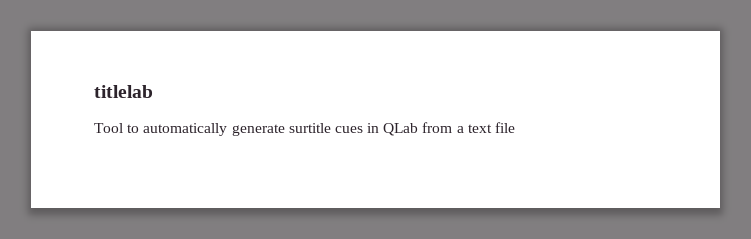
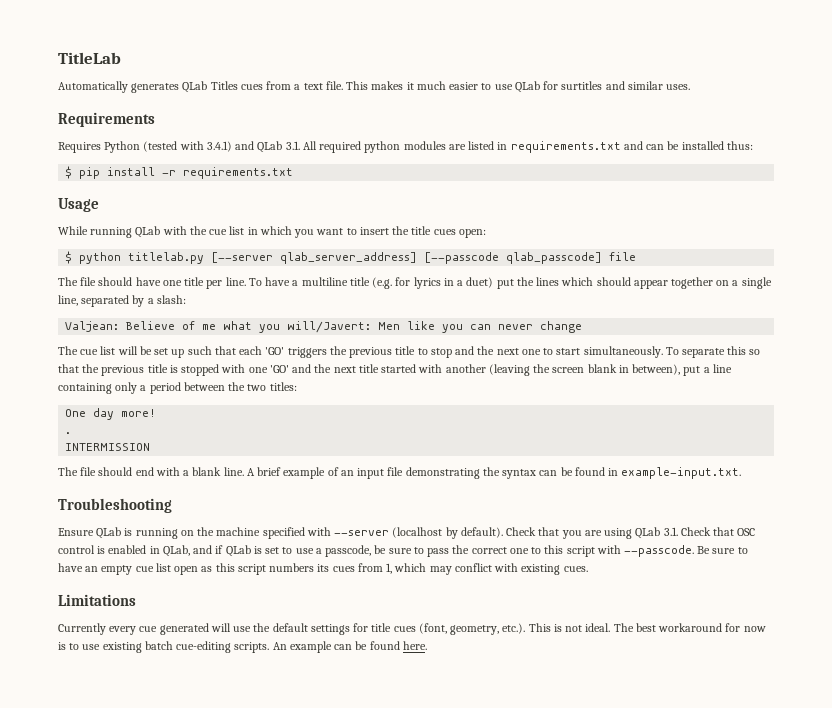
- titlelab
- Tool to automatically generate surtitle cues in QLab from a text file
+ TitleLab
+ Automatically generates QLab Titles cues from a text file. This makes it much easier to use QLab for surtitles and similar uses.
+ Requirements
+ Requires Python (tested with 3.4.1) and QLab 3.1. All required python modules are listed in requirements.txt and can be installed thus:
+ $ pip install -r requirements.txt
+ Usage
+ While running QLab with the cue list in which you want to insert the title cues open:
+ $ python titlelab.py [--server qlab_server_address] [--passcode qlab_passcode] file
+ The file should have one title per line. To have a multiline title (e.g. for lyrics in a duet) put the lines which should appear together on a single line, separated by a slash:
+ Valjean: Believe of me what you will/Javert: Men like you can never change
+ The cue list will be set up such that each 'GO' triggers the previous title to stop and the next one to start simultaneously. To separate this so that the previous title is stopped with one 'GO' and the next title started with another (leaving the screen blank in between), put a line containing only a period between the two titles:
+ One day more!
+ .
+ INTERMISSION
+ The file should end with a blank line. A brief example of an input file demonstrating the syntax can be found in example-input.txt.
+ Troubleshooting
+ Ensure QLab is running on the machine specified with --server (localhost by default). Check that you are using QLab 3.1. Check that OSC control is enabled in QLab, and if QLab is set to use a passcode, be sure to pass the correct one to this script with --passcode. Be sure to have an empty cue list open as this script numbers its cues from 1, which may conflict with existing cues.
+ Limitations
+ Currently every cue generated will use the default settings for title cues (font, geometry, etc.). This is not ideal. The best workaround for now is to use existing batch cue-editing scripts. An example can be found here.

